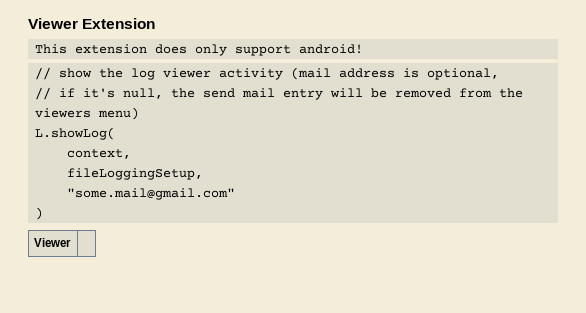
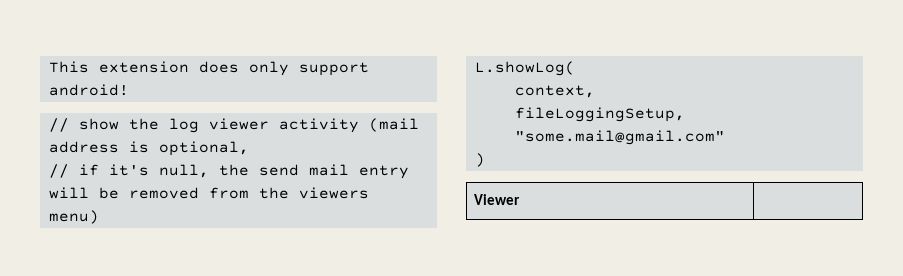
- Viewer Extension

